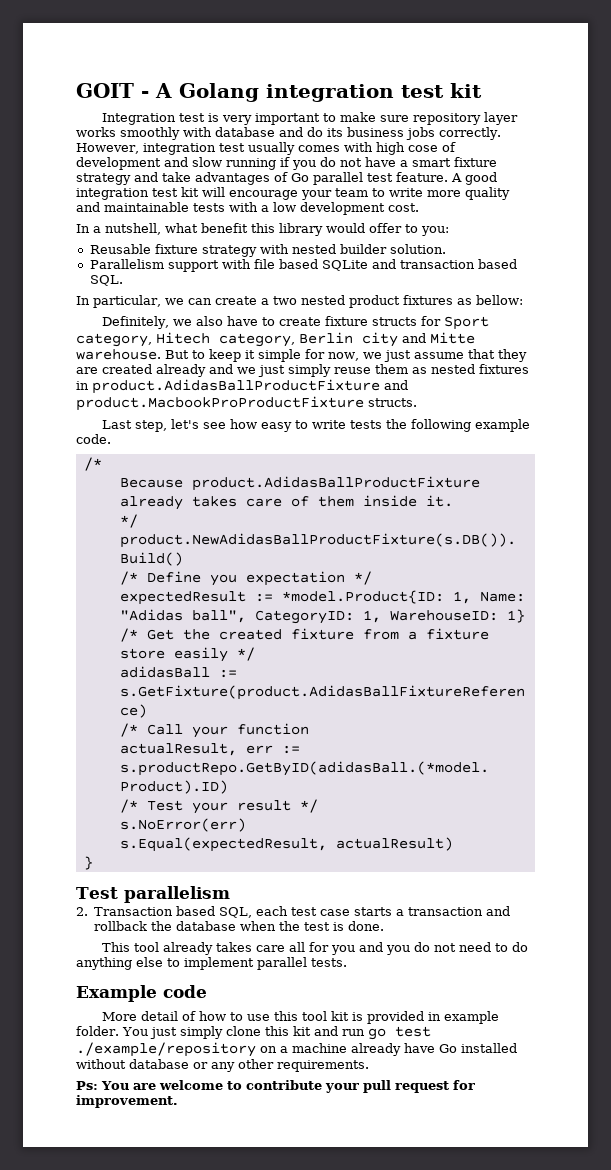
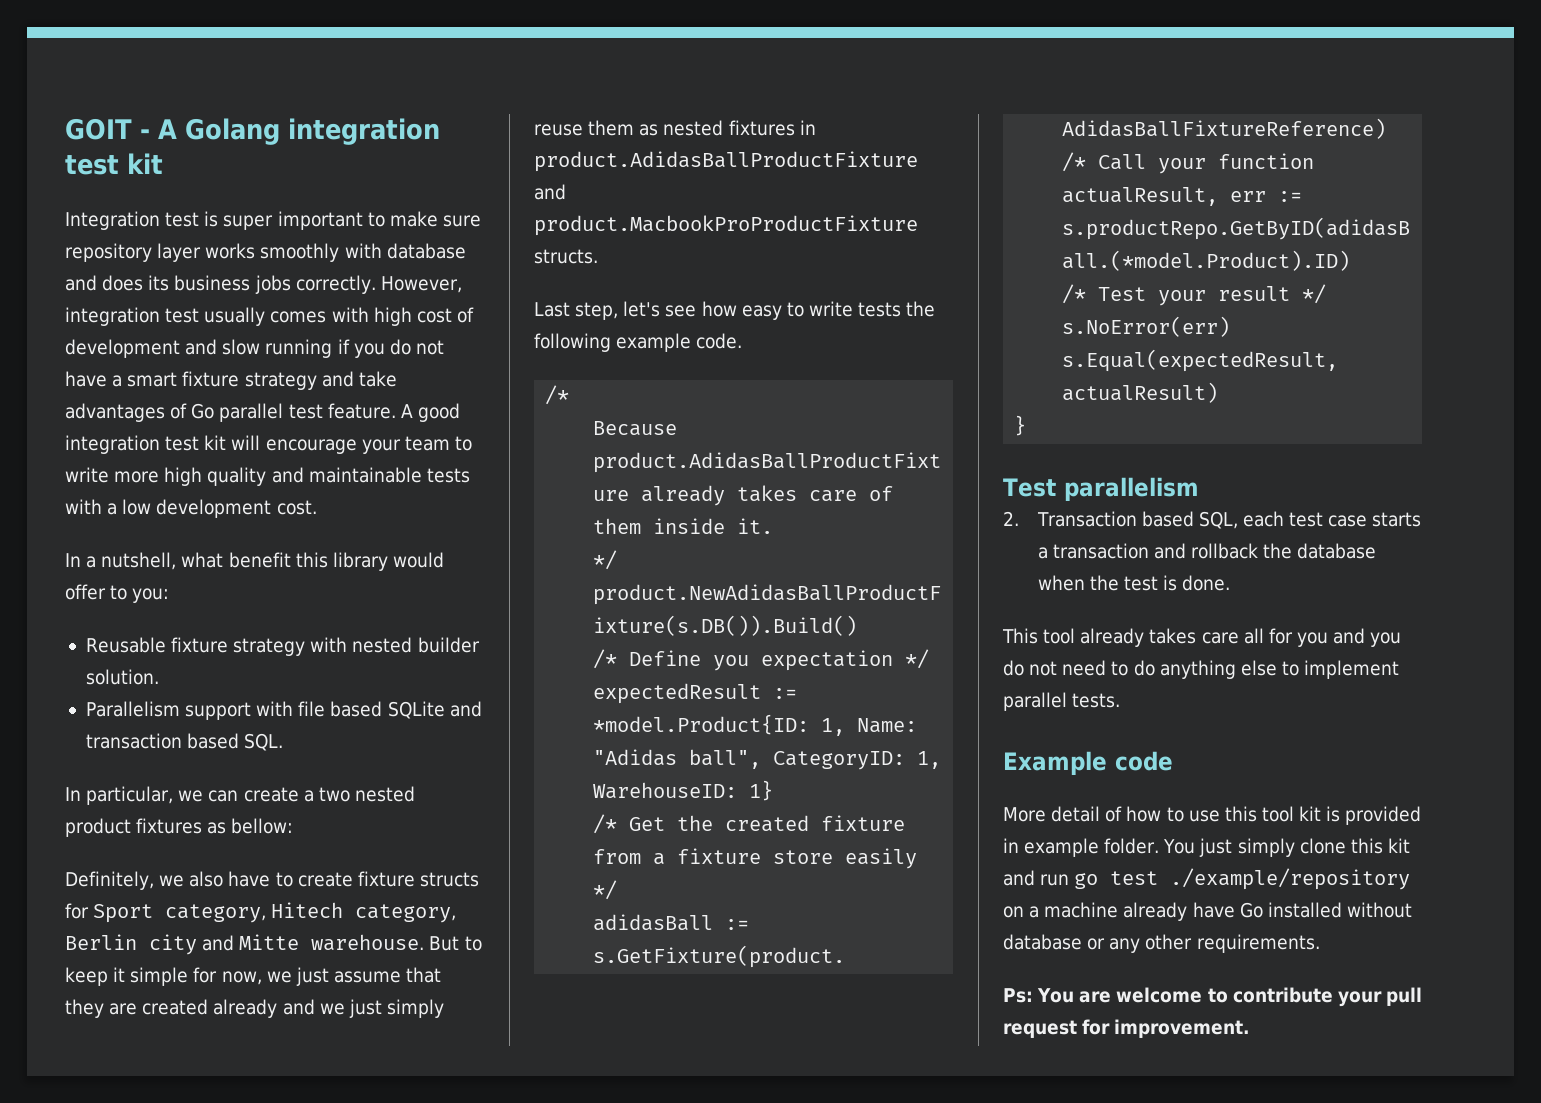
- Integration test is very important to make sure repository layer works smoothly with database and do its business jobs correctly.
+ Integration test is super important to make sure repository layer works smoothly with database and does its business jobs correctly.
- However, integration test usually comes with high cose of development and slow running if you do not have a smart fixture strategy and take advantages of Go parallel test feature.
+ However, integration test usually comes with high cost of development and slow running if you do not have a smart fixture strategy and take advantages of Go parallel test feature.
- A good integration test kit will encourage your team to write more quality and maintainable tests with a low development cost.
+ A good integration test kit will encourage your team to write more high quality and maintainable tests with a low development cost.

